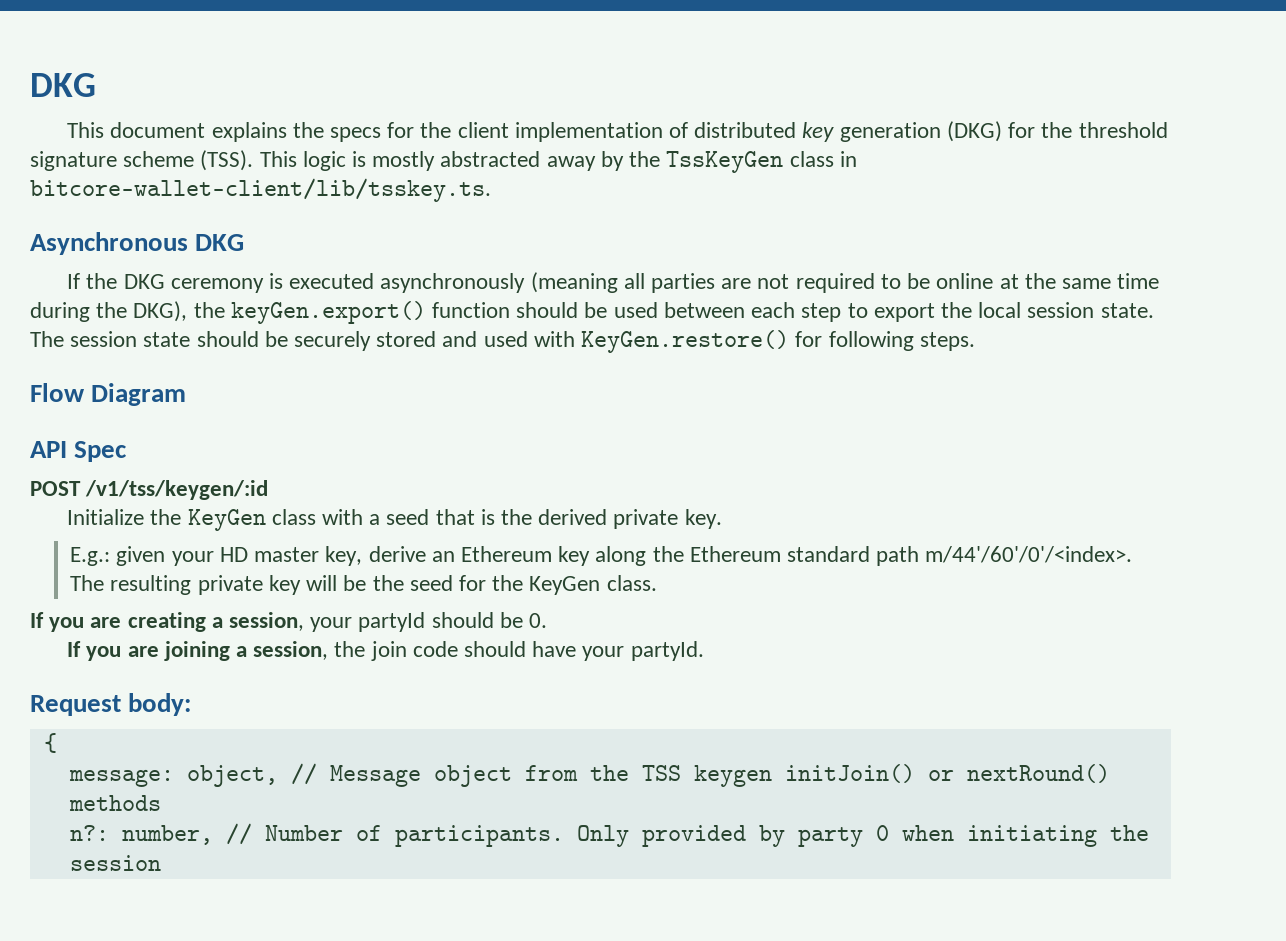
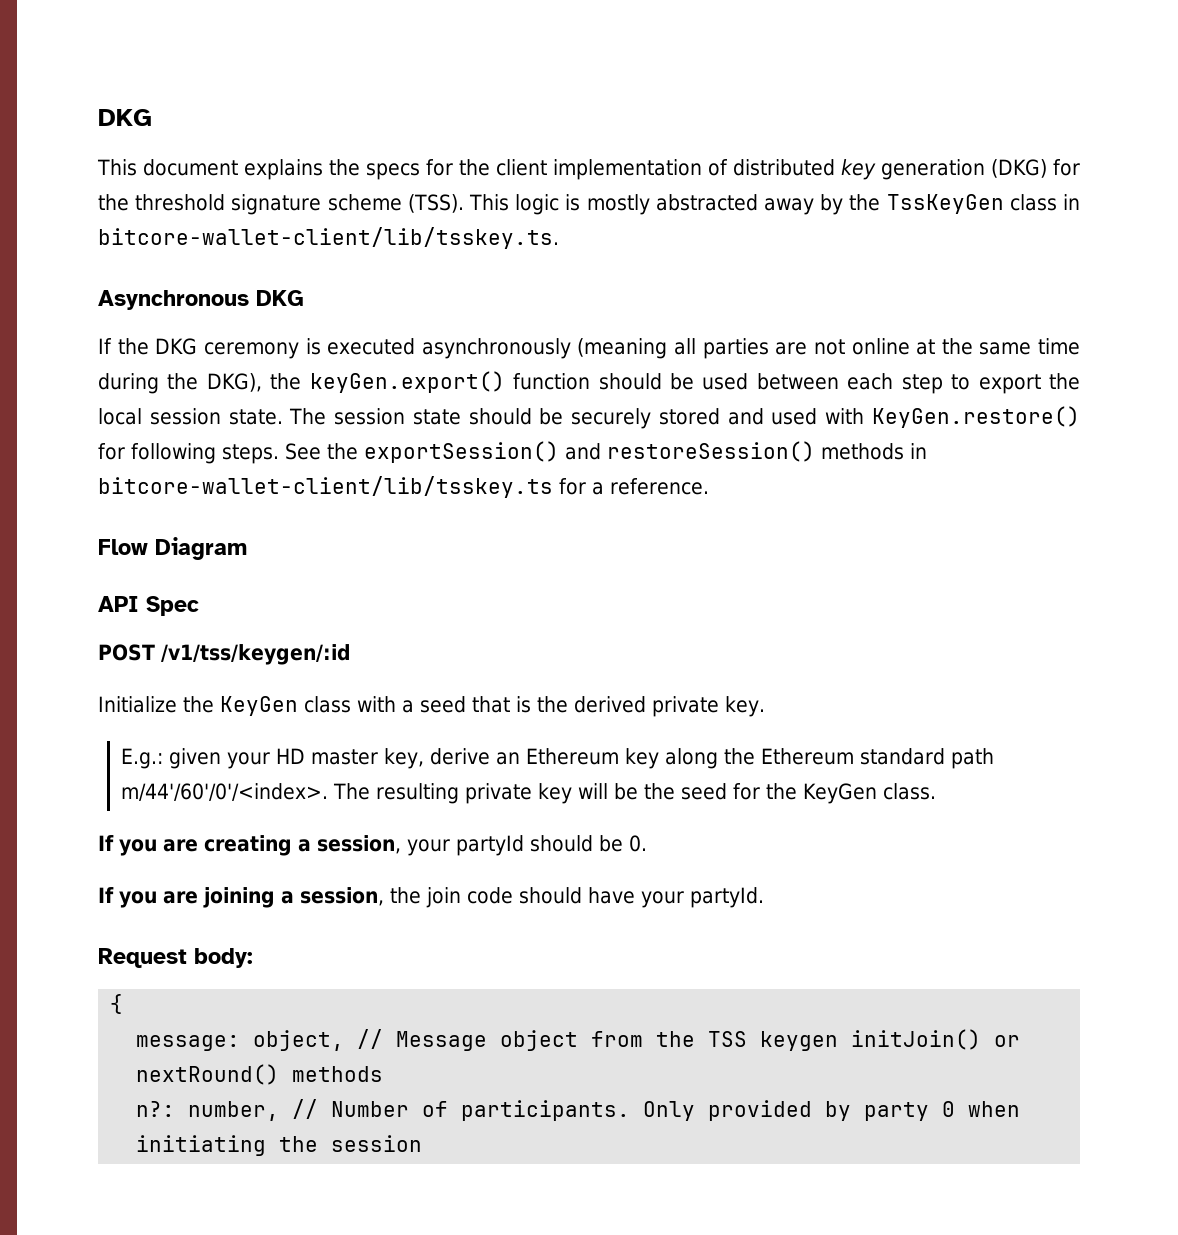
- If the DKG ceremony is executed asynchronously (meaning all parties are not required to be online at the same time during the DKG), the keyGen.export() function should be used between each step to export the local session state.
+ If the DKG ceremony is executed asynchronously (meaning all parties are not online at the same time during the DKG), the keyGen.export() function should be used between each step to export the local session state.
+ See the exportSession() and restoreSession() methods in bitcore-wallet-client/lib/tsskey.ts for a reference.

